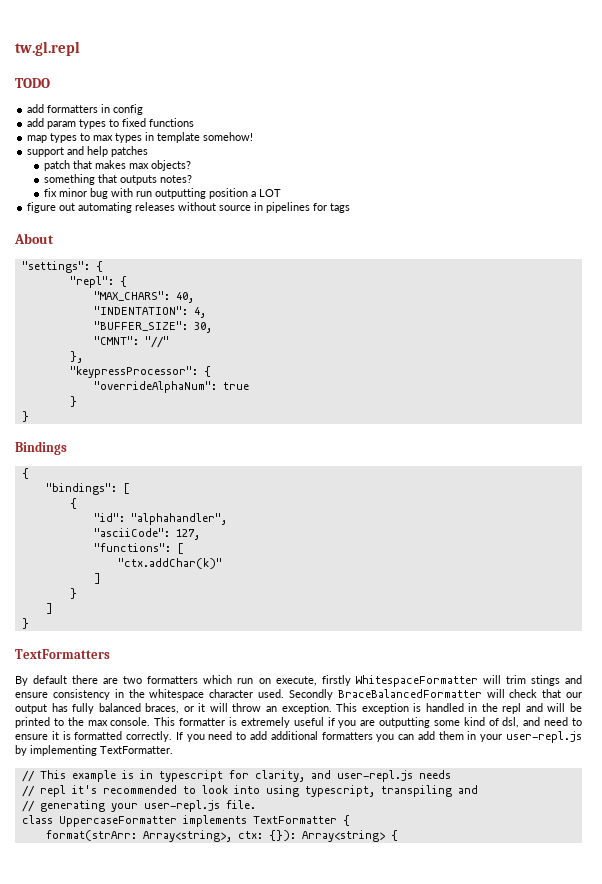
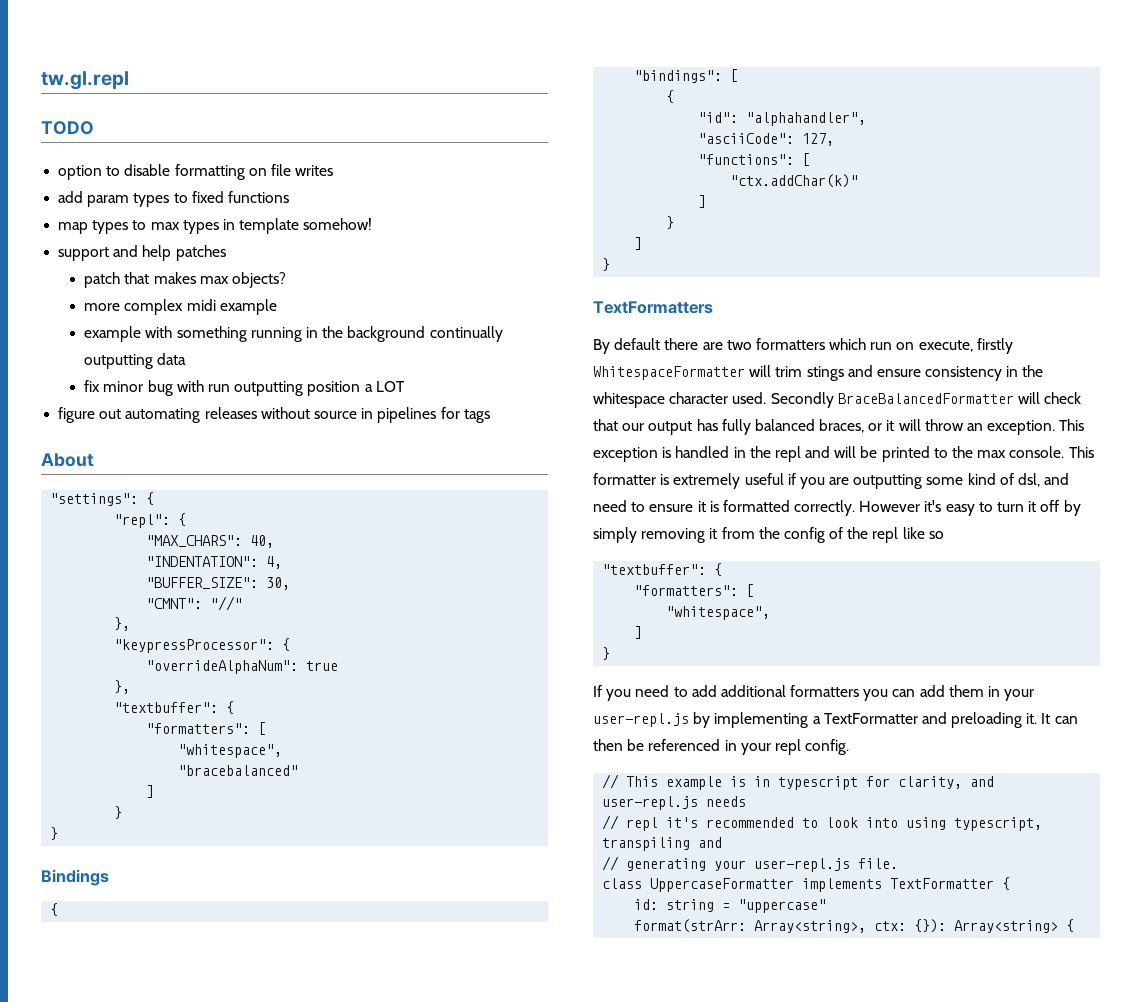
- add formatters in config
+ option to disable formatting on file writes
- something that outputs notes?
+ more complex midi example
+ example with something running in the background continually outputting data
  "overrideAlphaNum": true
+ },
+ "textbuffer": {
+ "formatters": [
+ "whitespace",
+ "bracebalanced"
+ ]
- This formatter is extremely useful if you are outputting some kind of dsl, and need to ensure it is formatted correctly. If you need to add additional formatters you can add them in your user-repl.js by implementing TextFormatter.
+ This formatter is extremely useful if you are outputting some kind of dsl, and need to ensure it is formatted correctly. However it's easy to turn it off by simply removing it from the config of the repl like so
+ "textbuffer": {
+ "formatters": [
+ "whitespace",
+ ]
+ }
+ If you need to add additional formatters you can add them in your user-repl.js by implementing a TextFormatter and preloading it. It can then be referenced in your repl config.
+ id: string = "uppercase"

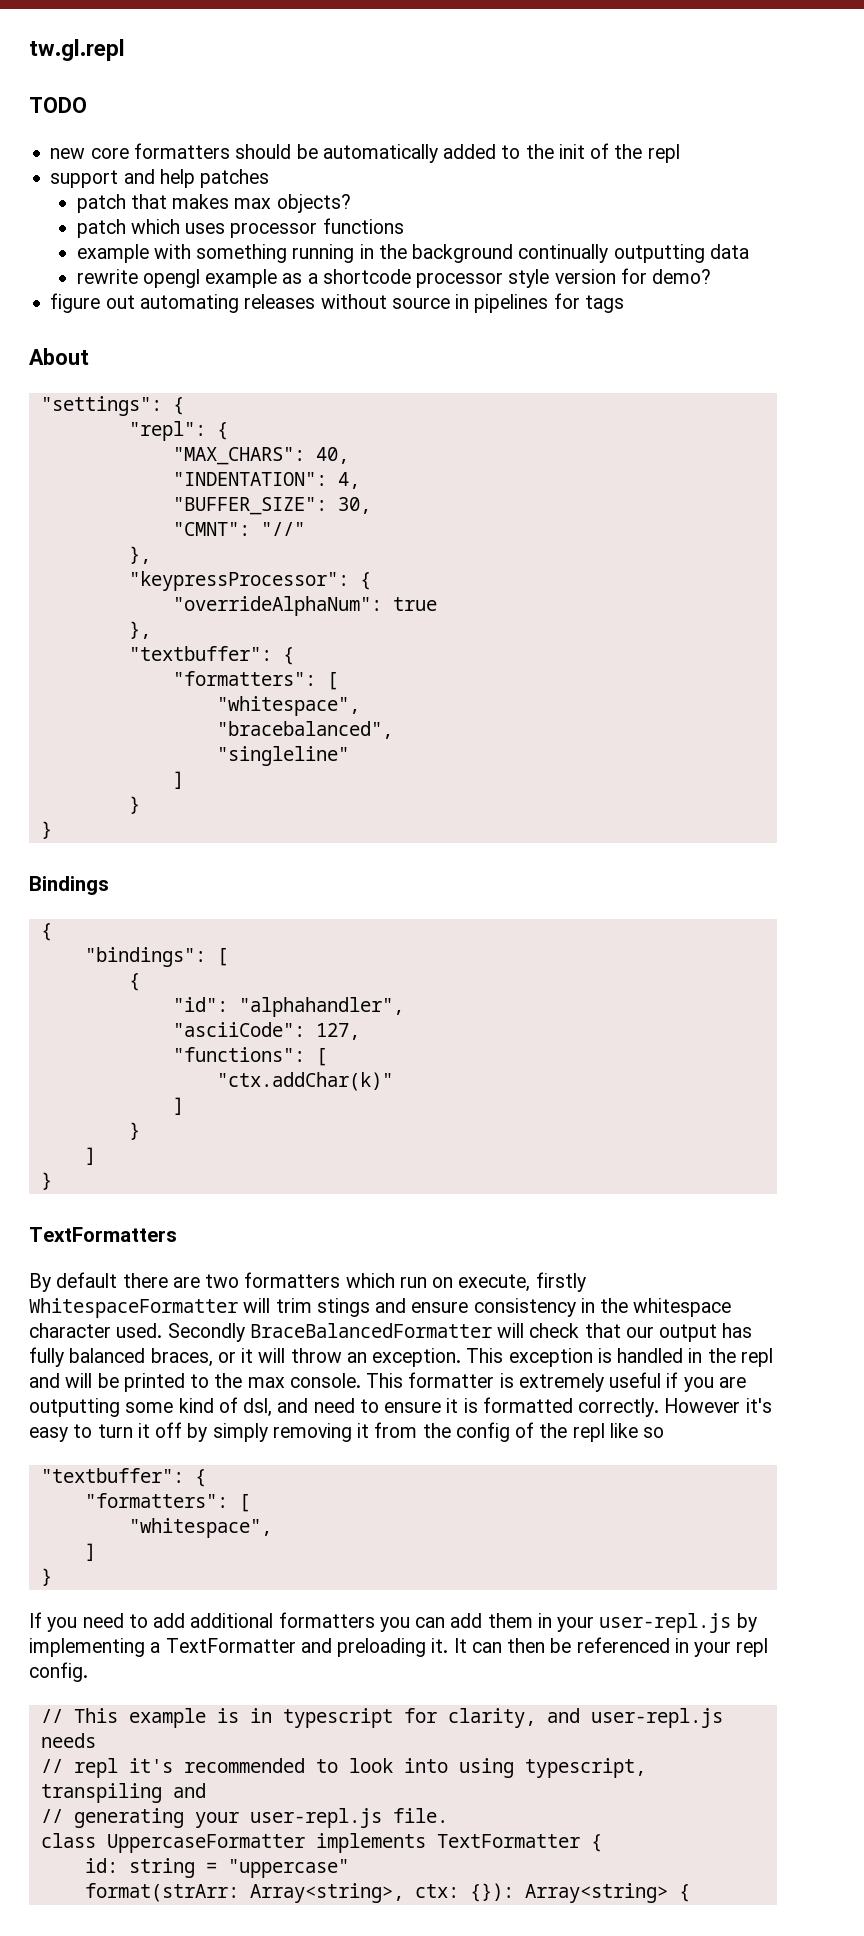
- option to disable formatting on file writes
- add param types to fixed functions
- map types to max types in template somehow!
+ new core formatters should be automatically added to the init of the repl
- more complex midi example
+ patch which uses processor functions
- fix minor bug with run outputting position a LOT
+ rewrite opengl example as a shortcode processor style version for demo?
- "bracebalanced"
+ "bracebalanced",
+ "singleline"

